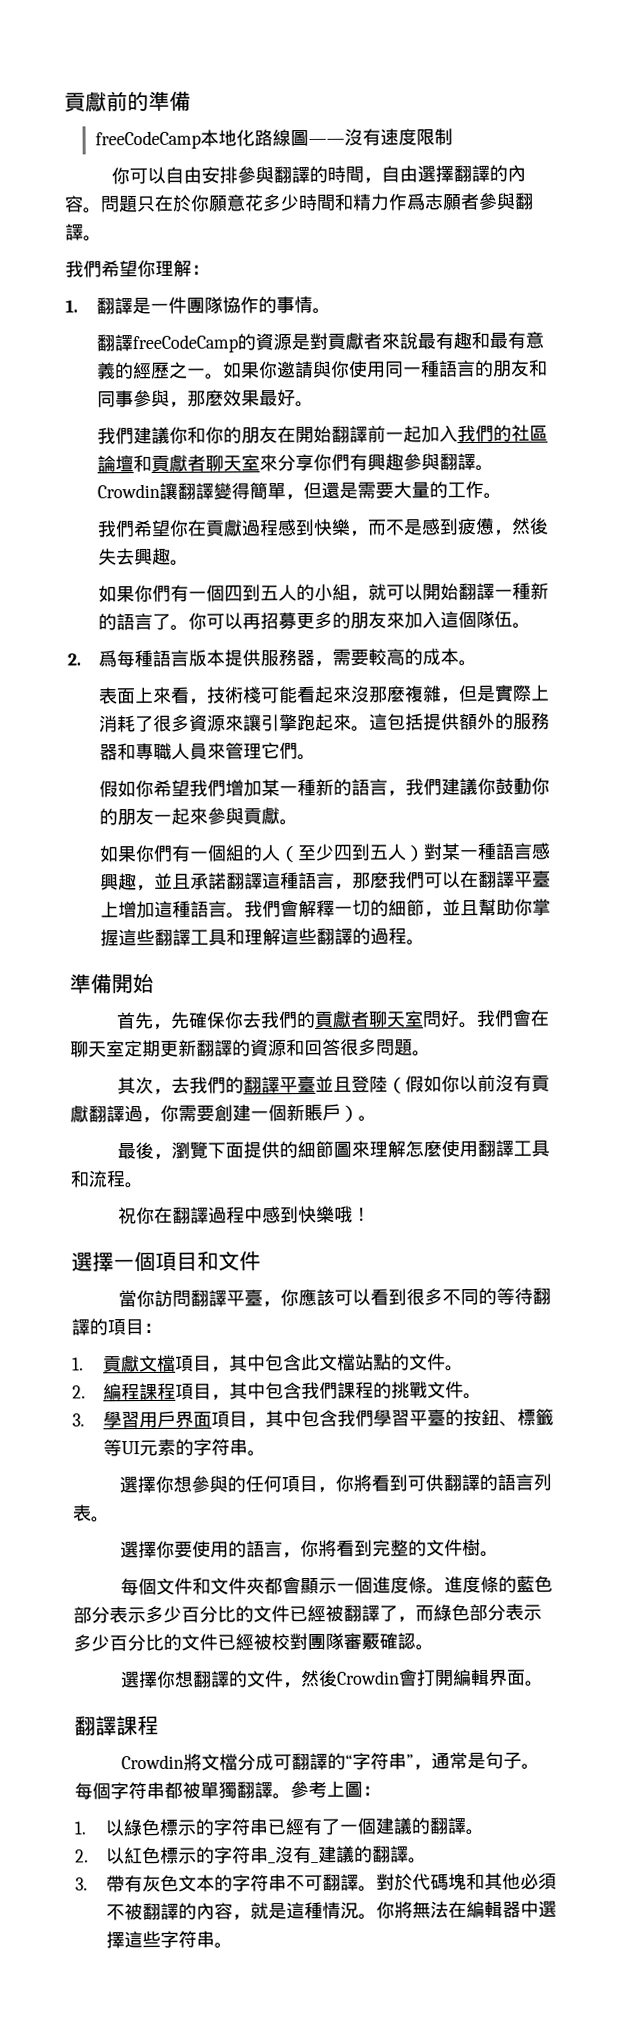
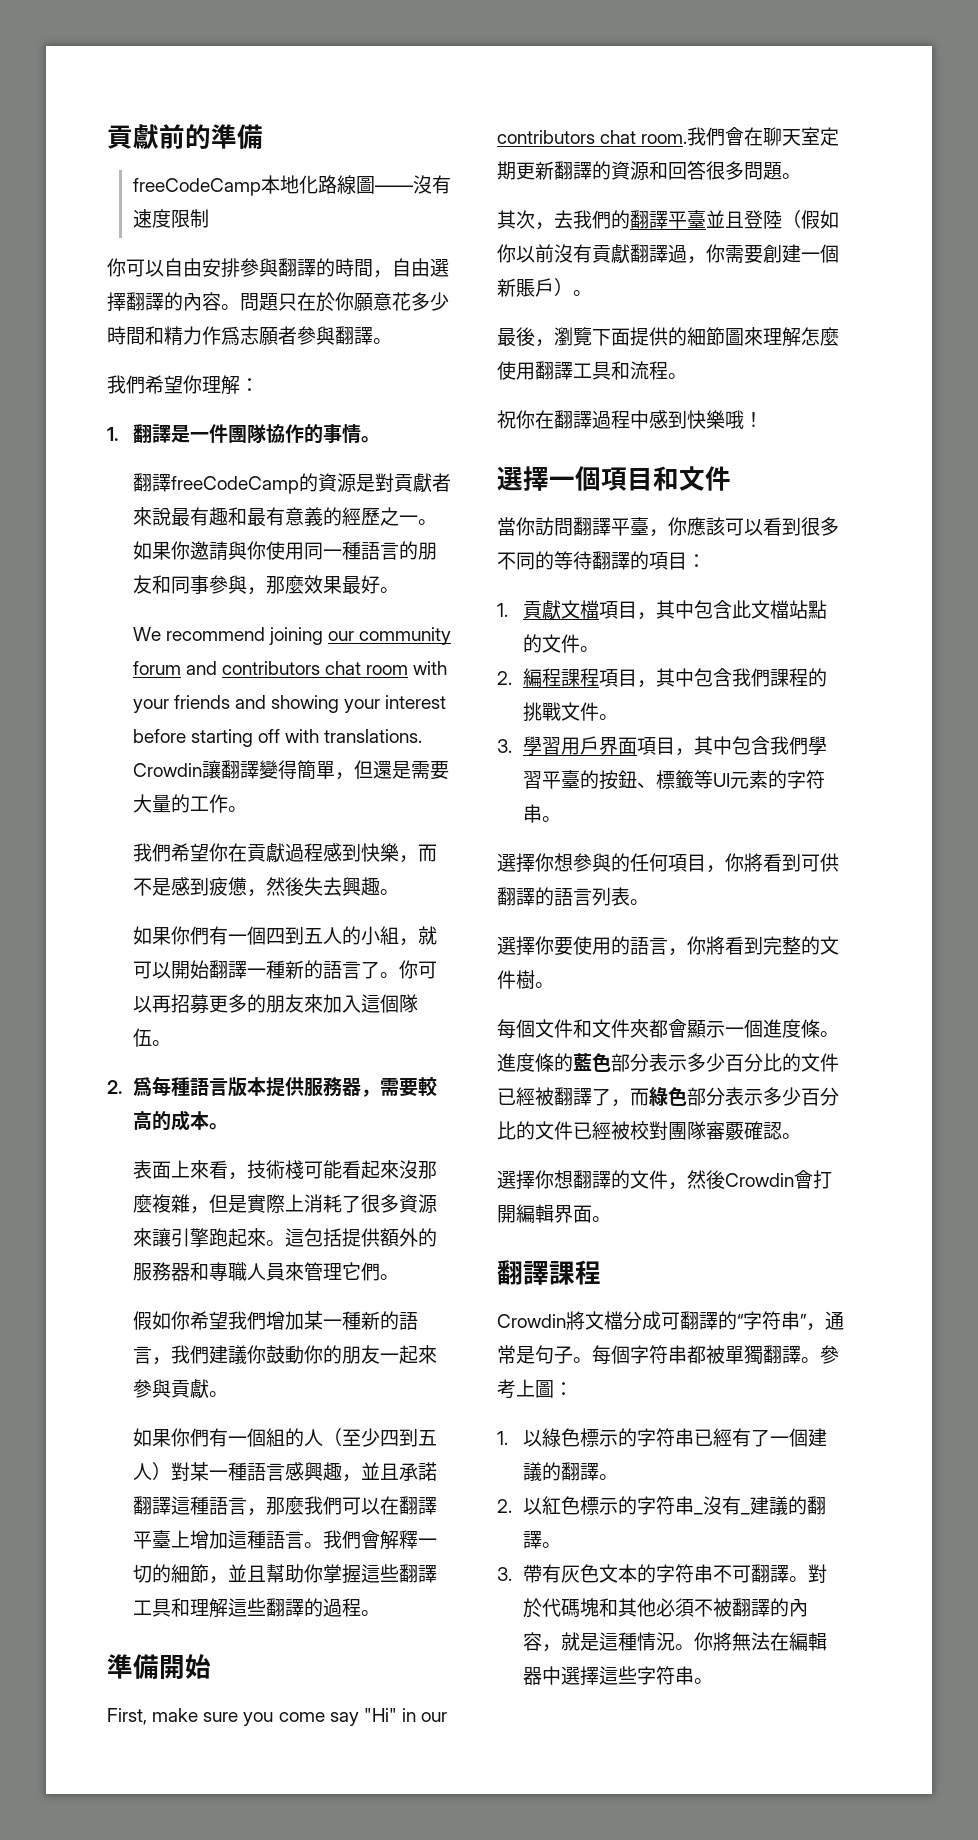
- 我們建議你和你的朋友在開始翻譯前一起加入我們的社區論壇和貢獻者聊天室來分享你們有興趣參與翻譯。
+ We recommend joining our community forum and contributors chat room with your friends and showing your interest before starting off with translations.
- 首先，先確保你去我們的貢獻者聊天室問好。
+ First, make sure you come say "Hi" in our contributors chat room.

